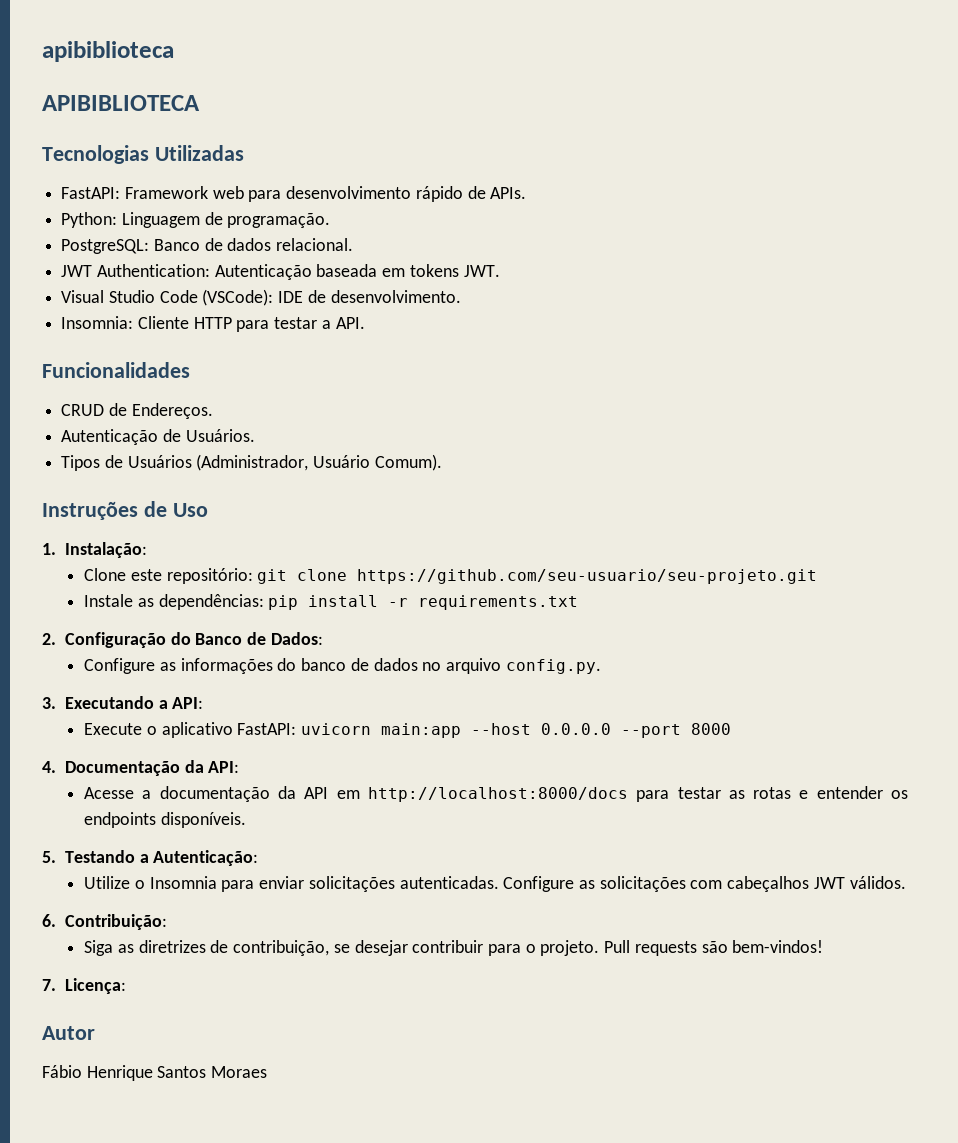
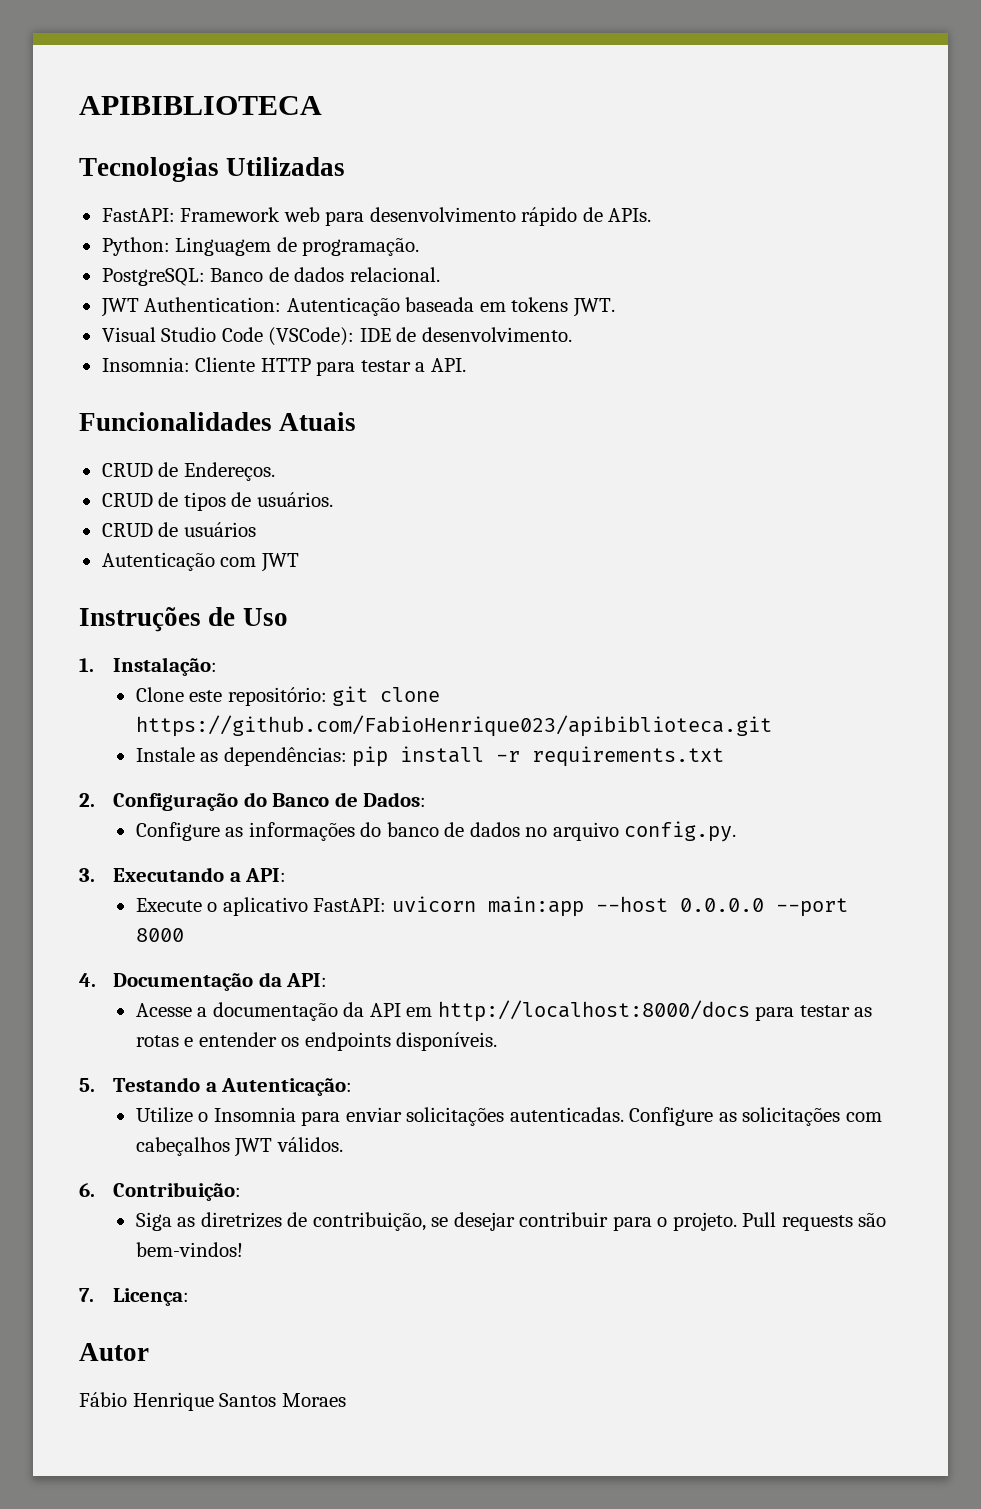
- apibiblioteca
- Funcionalidades
+ Funcionalidades Atuais
- Autenticação de Usuários.
- Tipos de Usuários (Administrador, Usuário Comum).
+ CRUD de tipos de usuários.
+ CRUD de usuários
+ Autenticação com JWT
- Clone este repositório: git clone https://github.com/seu-usuario/seu-projeto.git
+ Clone este repositório: git clone https://github.com/FabioHenrique023/apibiblioteca.git

